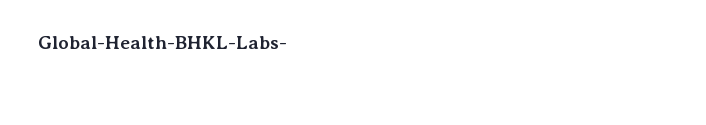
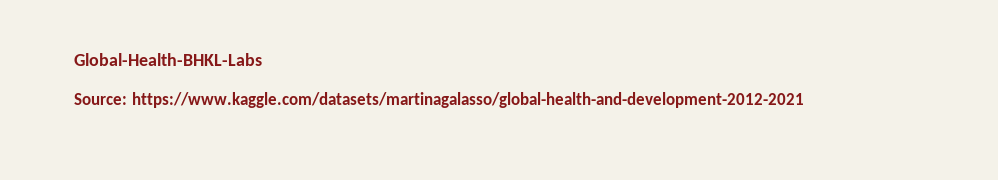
- Global-Health-BHKL-Labs-
+ Global-Health-BHKL-Labs
+ Source: https://www.kaggle.com/datasets/martinagalasso/global-health-and-development-2012-2021

